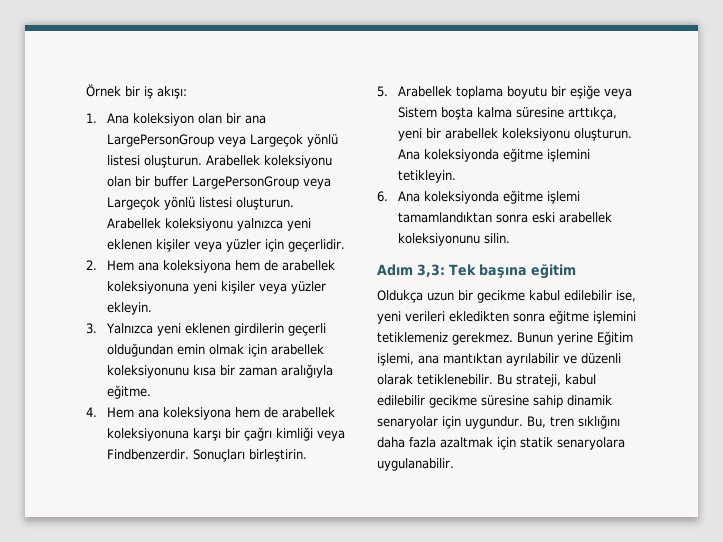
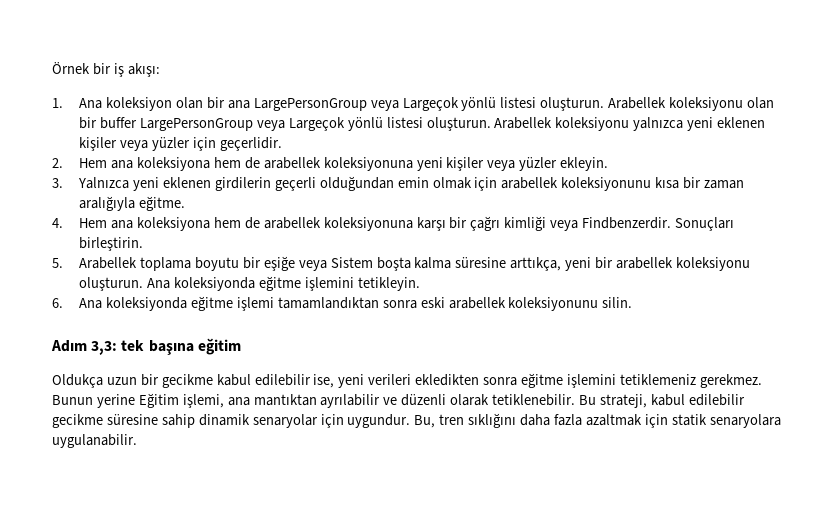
- Adım 3,3: Tek başına eğitim
+ Adım 3,3: tek başına eğitim

